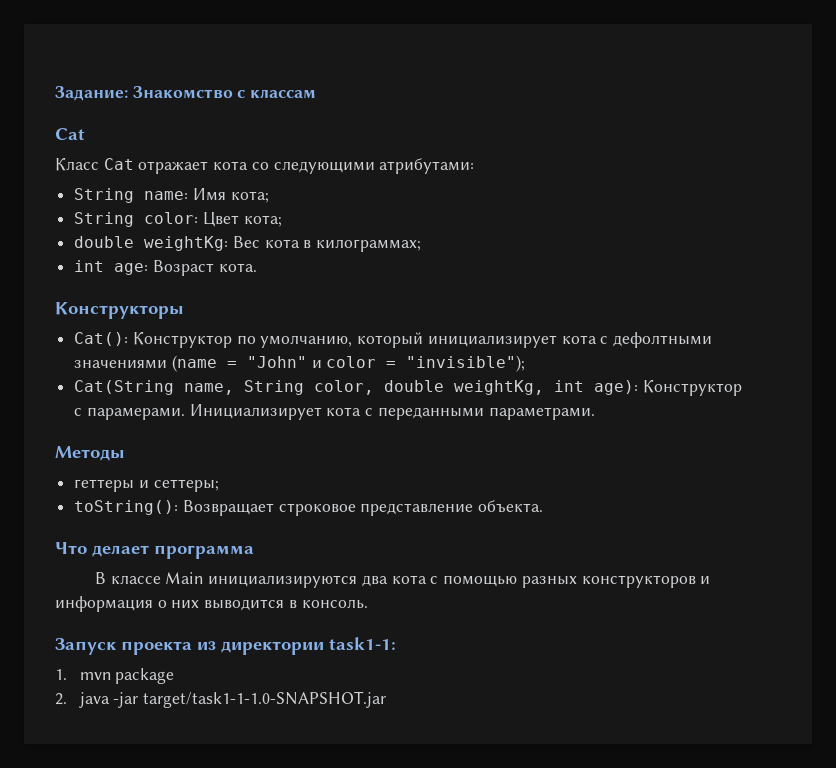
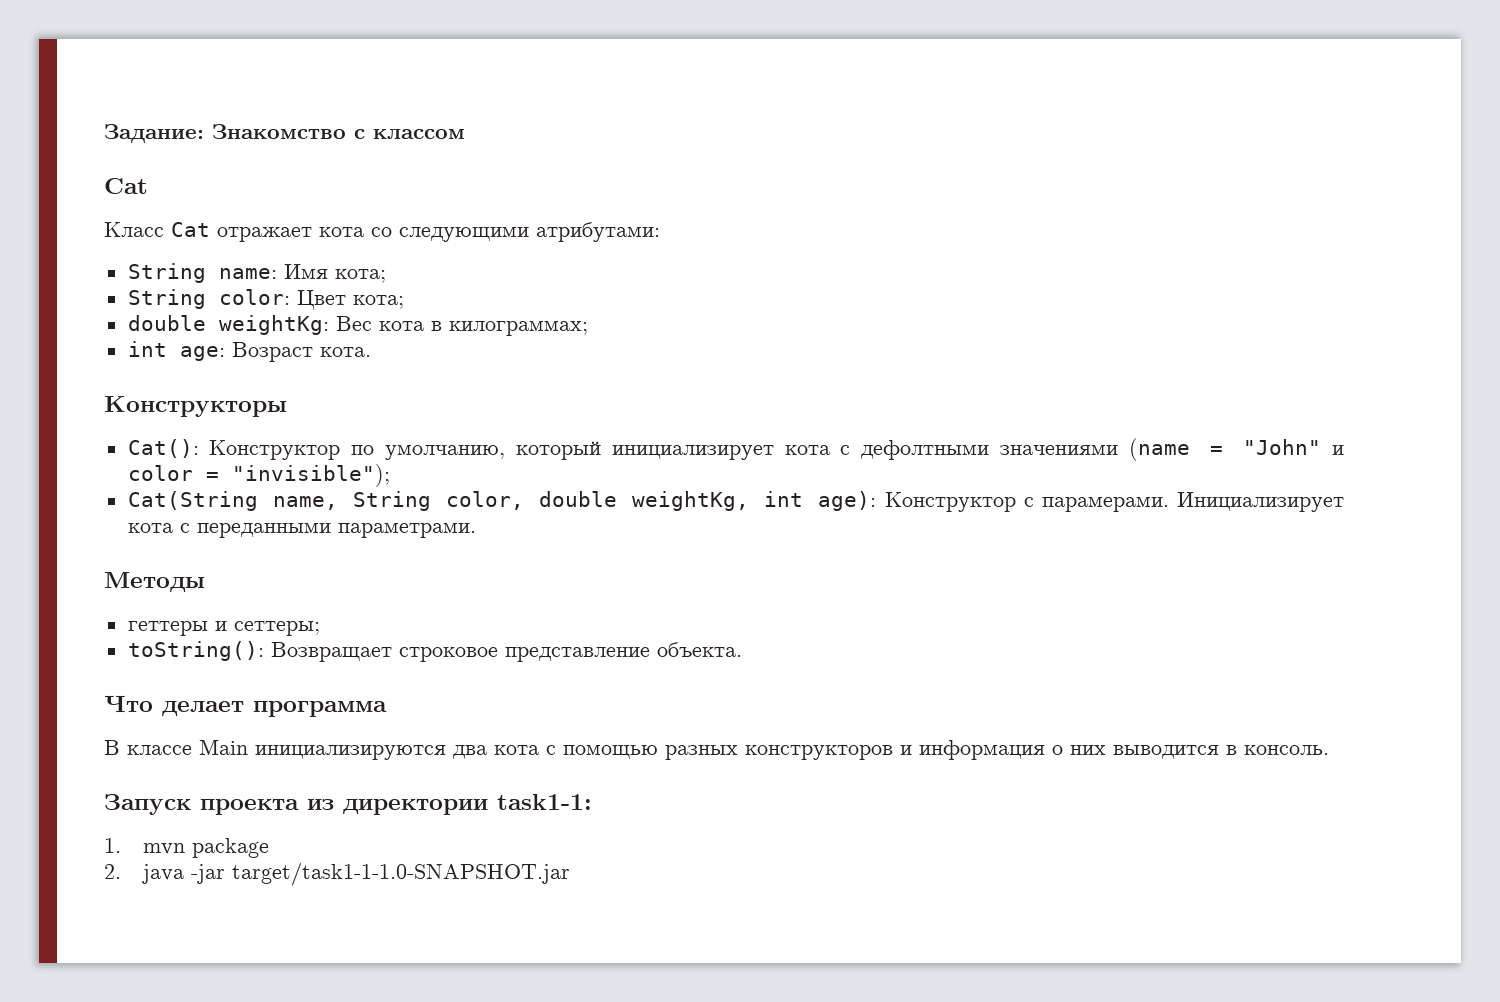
- Задание: Знакомство с классам
+ Задание: Знакомство с классом

